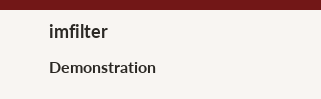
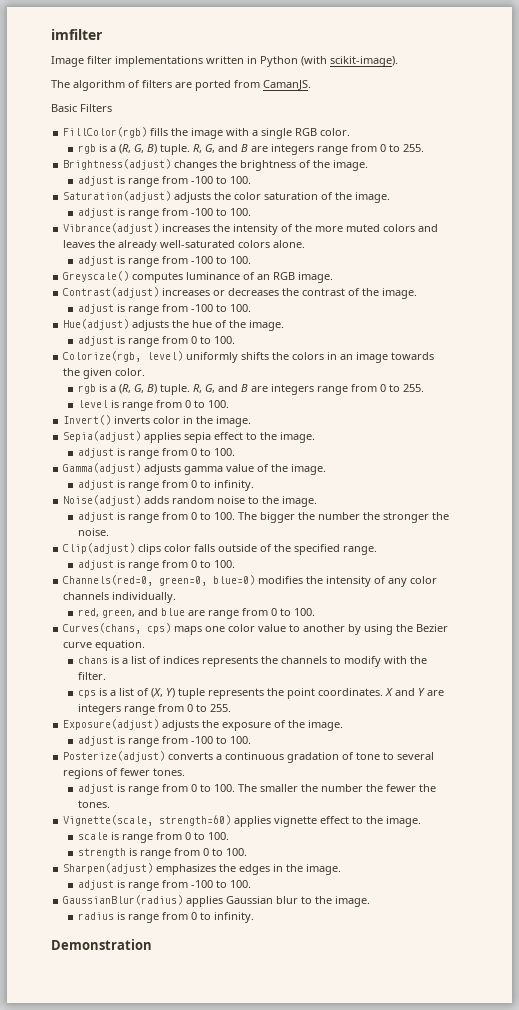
+ Image filter implementations written in Python (with scikit-image).
+ The algorithm of filters are ported from CamanJS.
+ Basic Filters
+ FillColor(rgb) fills the image with a single RGB color.
+ rgb is a (R, G, B) tuple. R, G, and B are integers range from 0 to 255.
+ Brightness(adjust) changes the brightness of the image.
+ adjust is range from -100 to 100.
+ Saturation(adjust) adjusts the color saturation of the image.
+ adjust is range from -100 to 100.
+ Vibrance(adjust) increases the intensity of the more muted colors and leaves the already well-saturated colors alone.
+ adjust is range from -100 to 100.
+ Greyscale() computes luminance of an RGB image.
+ Contrast(adjust) increases or decreases the contrast of the image.
+ adjust is range from -100 to 100.
+ Hue(adjust) adjusts the hue of the image.
+ adjust is range from 0 to 100.
+ Colorize(rgb, level) uniformly shifts the colors in an image towards the given color.
+ rgb is a (R, G, B) tuple. R, G, and B are integers range from 0 to 255.
+ level is range from 0 to 100.
+ Invert() inverts color in the image.
+ Sepia(adjust) applies sepia effect to the image.
+ adjust is range from 0 to 100.
+ Gamma(adjust) adjusts gamma value of the image.
+ adjust is range from 0 to infinity.
+ Noise(adjust) adds random noise to the image.
+ adjust is range from 0 to 100. The bigger the number the stronger the noise.
+ Clip(adjust) clips color falls outside of the specified range.
+ adjust is range from 0 to 100.
+ Channels(red=0, green=0, blue=0) modifies the intensity of any color channels individually.
+ red, green, and blue are range from 0 to 100.
+ Curves(chans, cps) maps one color value to another by using the Bezier curve equation.
+ chans is a list of indices represents the channels to modify with the filter.
+ cps is a list of (X, Y) tuple represents the point coordinates. X and Y are integers range from 0 to 255.
+ Exposure(adjust) adjusts the exposure of the image.
+ adjust is range from -100 to 100.
+ Posterize(adjust) converts a continuous gradation of tone to several regions of fewer tones.
+ adjust is range from 0 to 100. The smaller the number the fewer the tones.
+ Vignette(scale, strength=60) applies vignette effect to the image.
+ scale is range from 0 to 100.
+ strength is range from 0 to 100.
+ Sharpen(adjust) emphasizes the edges in the image.
+ adjust is range from -100 to 100.
+ GaussianBlur(radius) applies Gaussian blur to the image.
+ radius is range from 0 to infinity.

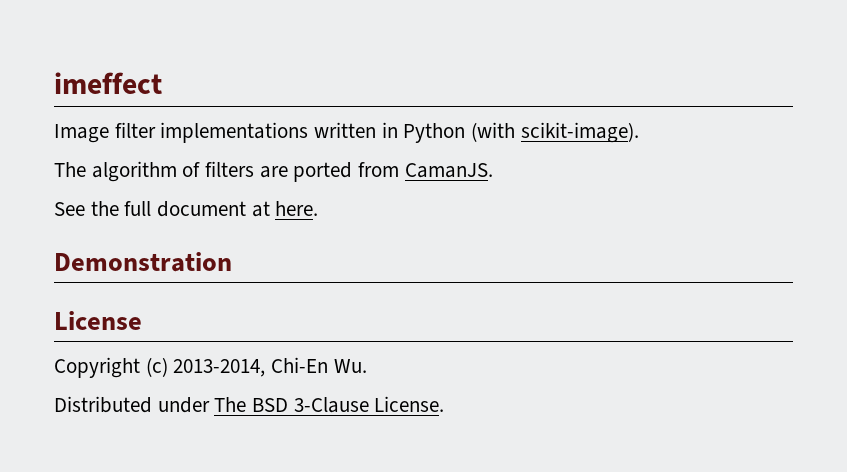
- imfilter
+ imeffect
- Basic Filters
- FillColor(rgb) fills the image with a single RGB color.
- rgb is a (R, G, B) tuple. R, G, and B are integers range from 0 to 255.
- Brightness(adjust) changes the brightness of the image.
- adjust is range from -100 to 100.
- Saturation(adjust) adjusts the color saturation of the image.
- adjust is range from -100 to 100.
- Vibrance(adjust) increases the intensity of the more muted colors and leaves the already well-saturated colors alone.
- adjust is range from -100 to 100.
- Greyscale() computes luminance of an RGB image.
- Contrast(adjust) increases or decreases the contrast of the image.
- adjust is range from -100 to 100.
- Hue(adjust) adjusts the hue of the image.
- adjust is range from 0 to 100.
- Colorize(rgb, level) uniformly shifts the colors in an image towards the given color.
- rgb is a (R, G, B) tuple. R, G, and B are integers range from 0 to 255.
- level is range from 0 to 100.
- Invert() inverts color in the image.
- Sepia(adjust) applies sepia effect to the image.
- adjust is range from 0 to 100.
- Gamma(adjust) adjusts gamma value of the image.
- adjust is range from 0 to infinity.
- Noise(adjust) adds random noise to the image.
- adjust is range from 0 to 100. The bigger the number the stronger the noise.
- Clip(adjust) clips color falls outside of the specified range.
- adjust is range from 0 to 100.
- Channels(red=0, green=0, blue=0) modifies the intensity of any color channels individually.
- red, green, and blue are range from 0 to 100.
- Curves(chans, cps) maps one color value to another by using the Bezier curve equation.
- chans is a list of indices represents the channels to modify with the filter.
- cps is a list of (X, Y) tuple represents the point coordinates. X and Y are integers range from 0 to 255.
- Exposure(adjust) adjusts the exposure of the image.
- adjust is range from -100 to 100.
- Posterize(adjust) converts a continuous gradation of tone to several regions of fewer tones.
- adjust is range from 0 to 100. The smaller the number the fewer the tones.
- Vignette(scale, strength=60) applies vignette effect to the image.
- scale is range from 0 to 100.
- strength is range from 0 to 100.
- Sharpen(adjust) emphasizes the edges in the image.
- adjust is range from -100 to 100.
- GaussianBlur(radius) applies Gaussian blur to the image.
- radius is range from 0 to infinity.
+ See the full document at here.
  Demonstration
+ License
+ Copyright (c) 2013-2014, Chi-En Wu.
+ Distributed under The BSD 3-Clause License.

